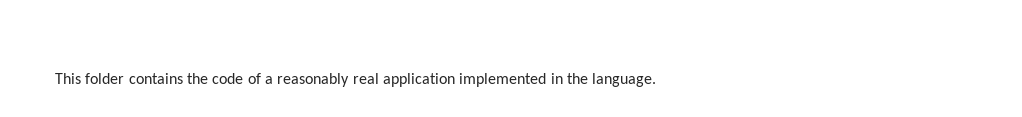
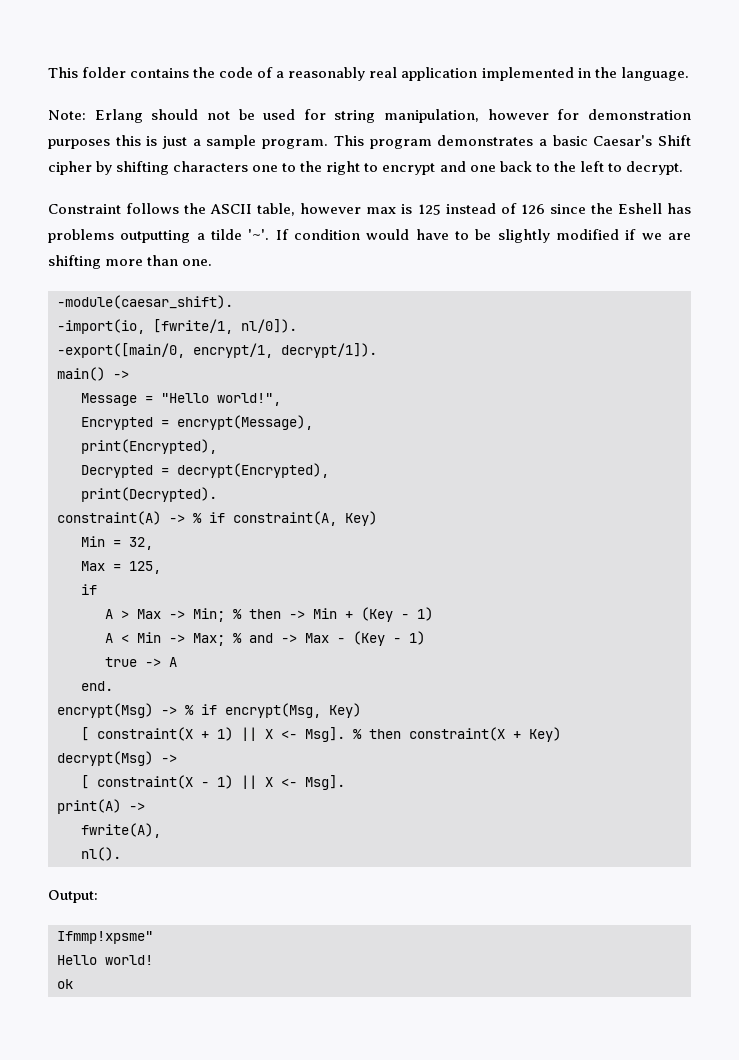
+ Note: Erlang should not be used for string manipulation, however for demonstration purposes this is just a sample program. This program demonstrates a basic Caesar's Shift cipher by shifting characters one to the right to encrypt and one back to the left to decrypt.
+ Constraint follows the ASCII table, however max is 125 instead of 126 since the Eshell has problems outputting a tilde '~'. If condition would have to be slightly modified if we are shifting more than one.
+ -module(caesar_shift).
+ -import(io, [fwrite/1, nl/0]).
+ -export([main/0, encrypt/1, decrypt/1]).
+ main() ->
+ Message = "Hello world!",
+ Encrypted = encrypt(Message),
+ print(Encrypted),
+ Decrypted = decrypt(Encrypted),
+ print(Decrypted).
+ constraint(A) -> % if constraint(A, Key)
+ Min = 32,
+ Max = 125,
+ if
+ A > Max -> Min; % then -> Min + (Key - 1)
+ A < Min -> Max; % and -> Max - (Key - 1)
+ true -> A
+ end.
+ encrypt(Msg) -> % if encrypt(Msg, Key)
+ [ constraint(X + 1) || X <- Msg]. % then constraint(X + Key)
+ decrypt(Msg) ->
+ [ constraint(X - 1) || X <- Msg].
+ print(A) ->
+ fwrite(A),
+ nl().
+ Output:
+ Ifmmp!xpsme"
+ Hello world!
+ ok

